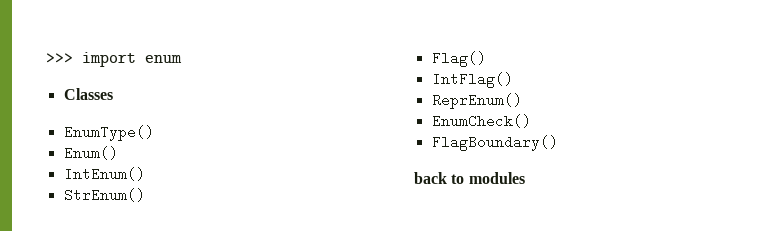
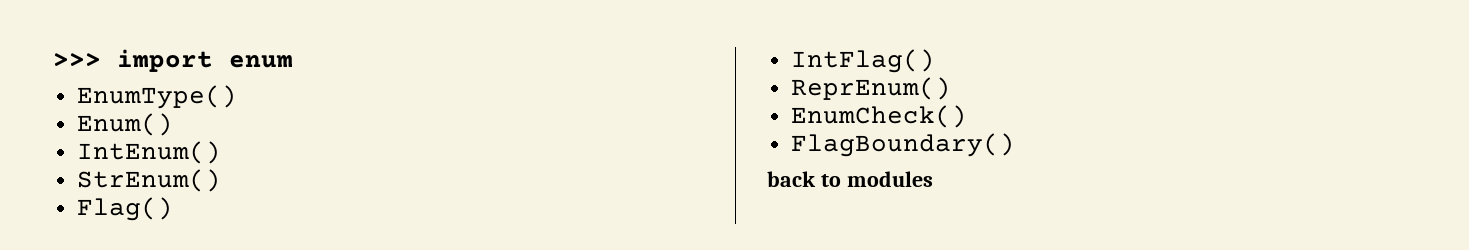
- Classes

